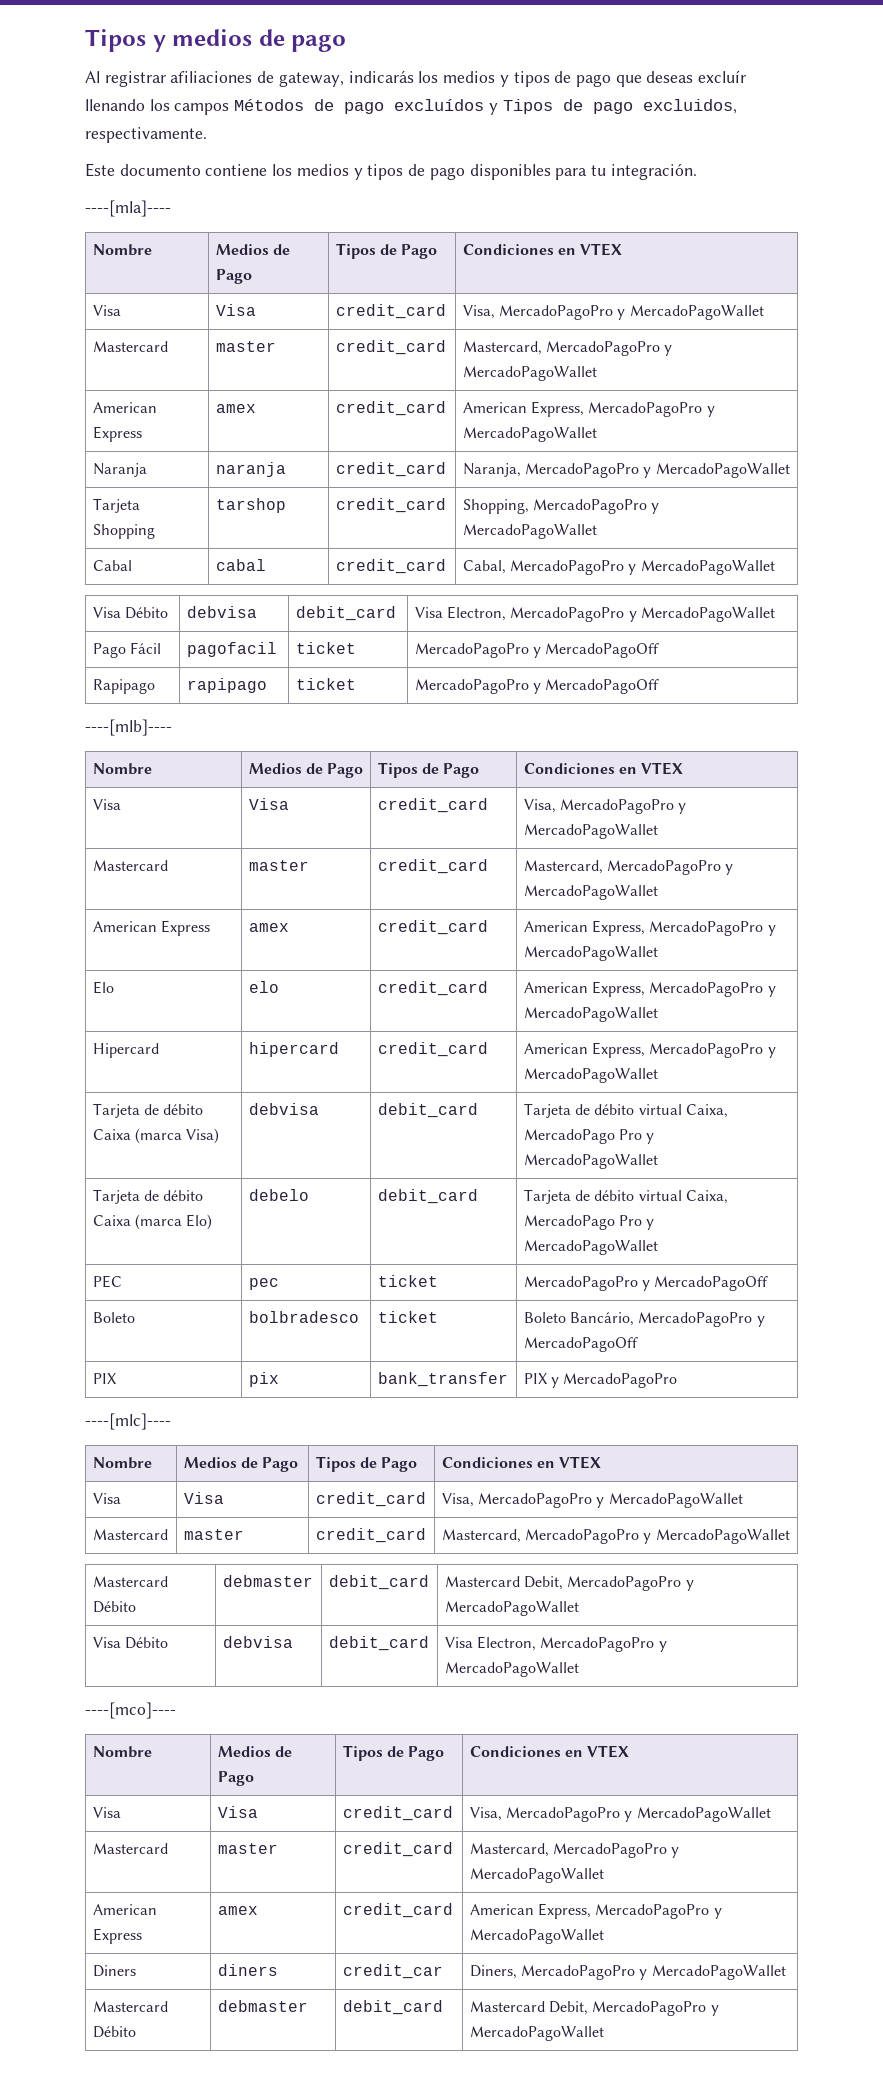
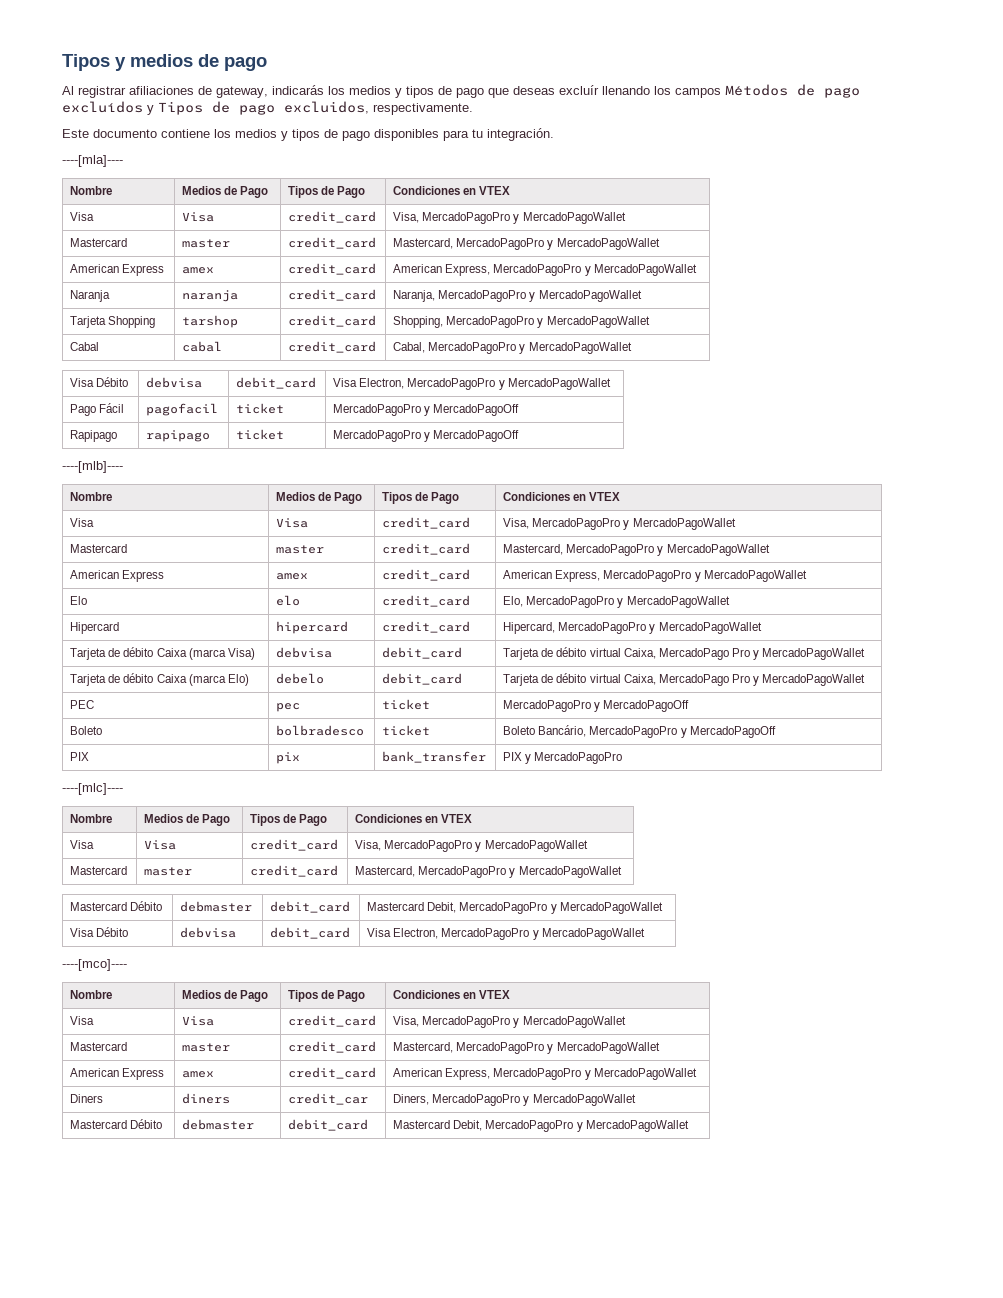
- Elo | elo | credit_card | American Express, MercadoPagoPro y MercadoPagoWallet
+ Elo | elo | credit_card | Elo, MercadoPagoPro y MercadoPagoWallet
- Hipercard | hipercard | credit_card | American Express, MercadoPagoPro y MercadoPagoWallet
+ Hipercard | hipercard | credit_card | Hipercard, MercadoPagoPro y MercadoPagoWallet

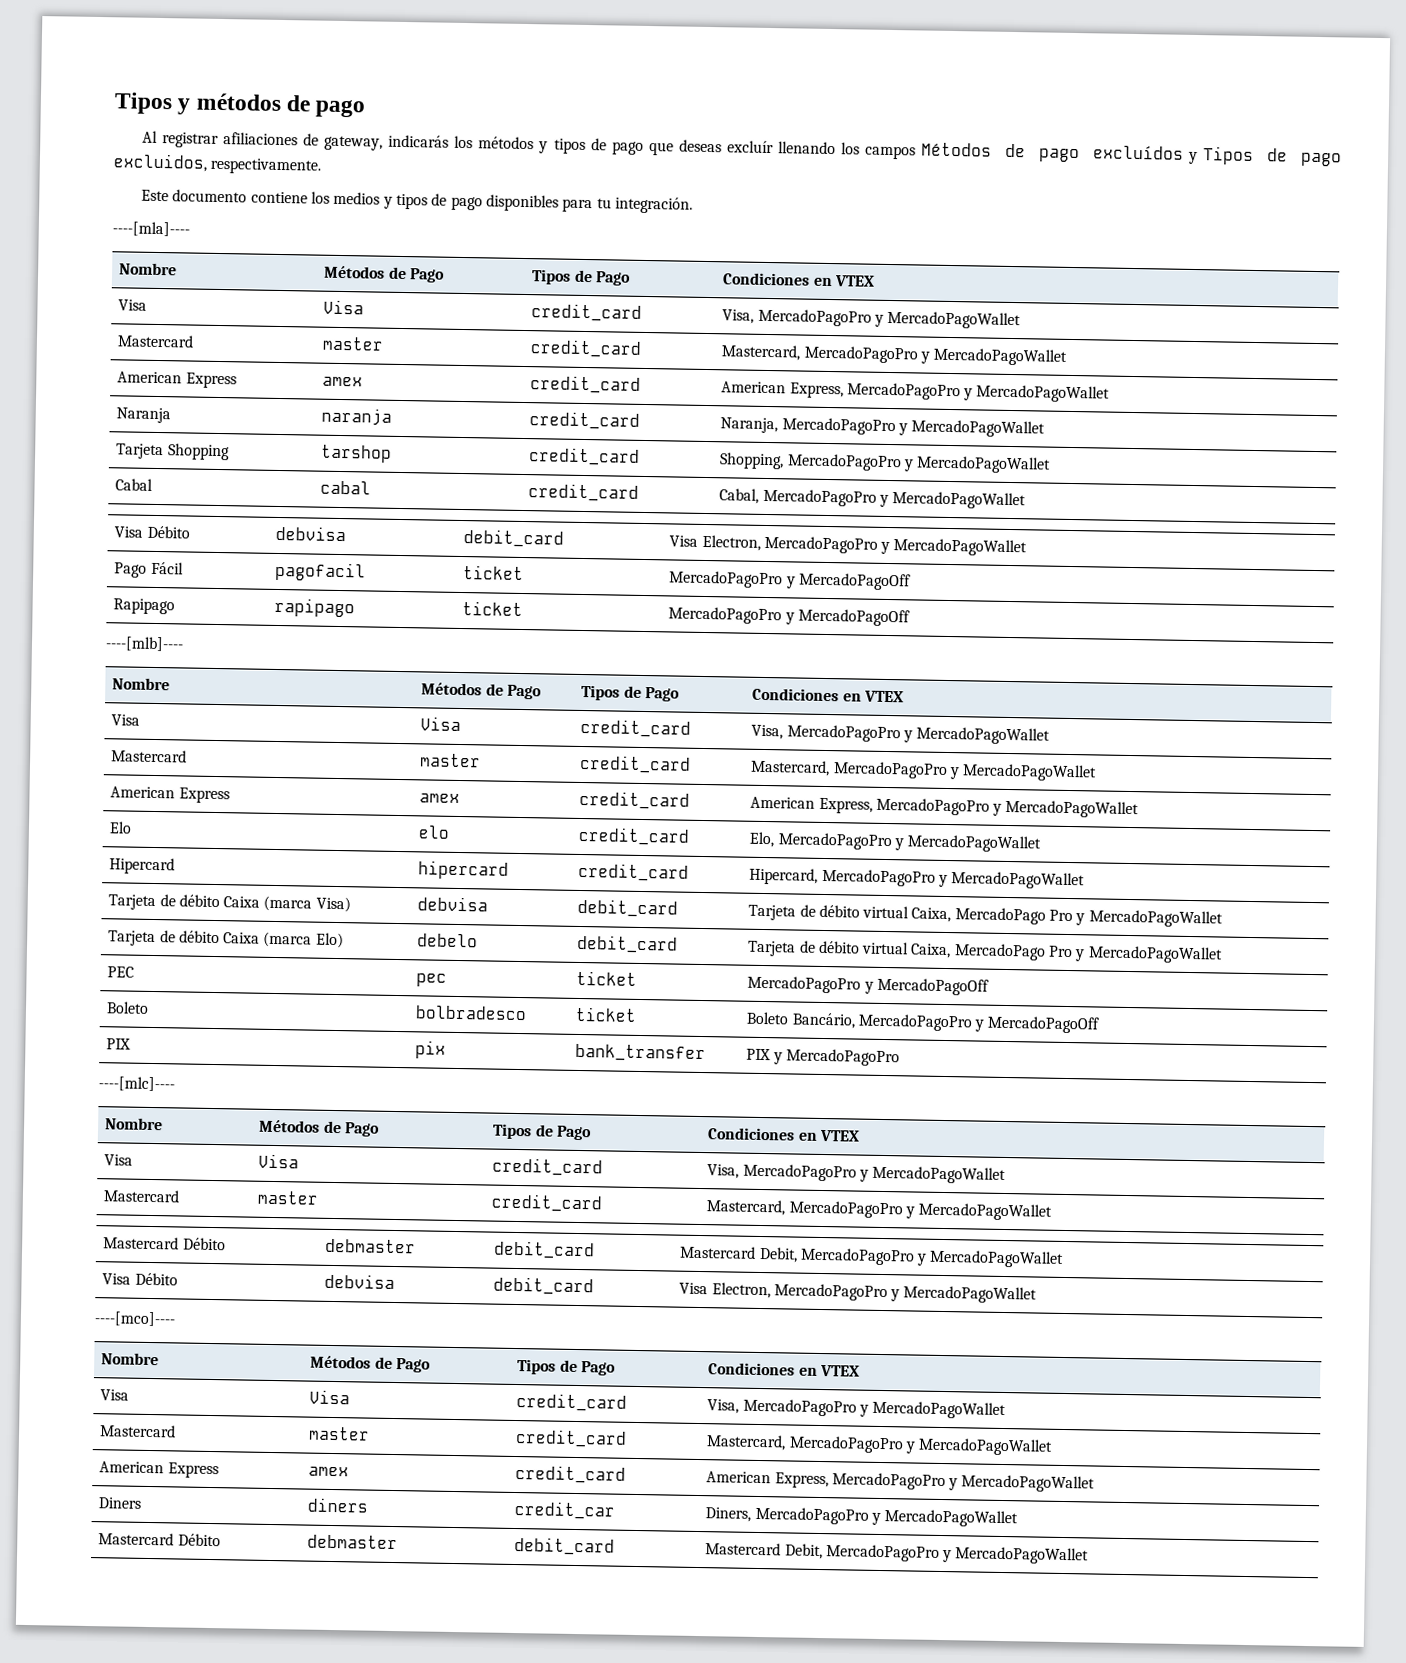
- Tipos y medios de pago
+ Tipos y métodos de pago
- Al registrar afiliaciones de gateway, indicarás los medios y tipos de pago que deseas excluír llenando los campos Métodos de pago excluídos y Tipos de pago excluidos, respectivamente.
+ Al registrar afiliaciones de gateway, indicarás los métodos y tipos de pago que deseas excluír llenando los campos Métodos de pago excluídos y Tipos de pago excluidos, respectivamente.
  ----[mla]----
- Nombre | Medios de Pago | Tipos de Pago | Condiciones en VTEX
+ Nombre | Métodos de Pago | Tipos de Pago | Condiciones en VTEX
  ----[mlb]----
- Nombre | Medios de Pago | Tipos de Pago | Condiciones en VTEX
+ Nombre | Métodos de Pago | Tipos de Pago | Condiciones en VTEX
  ----[mlc]----
- Nombre | Medios de Pago | Tipos de Pago | Condiciones en VTEX
+ Nombre | Métodos de Pago | Tipos de Pago | Condiciones en VTEX
  ----[mco]----
- Nombre | Medios de Pago | Tipos de Pago | Condiciones en VTEX
+ Nombre | Métodos de Pago | Tipos de Pago | Condiciones en VTEX

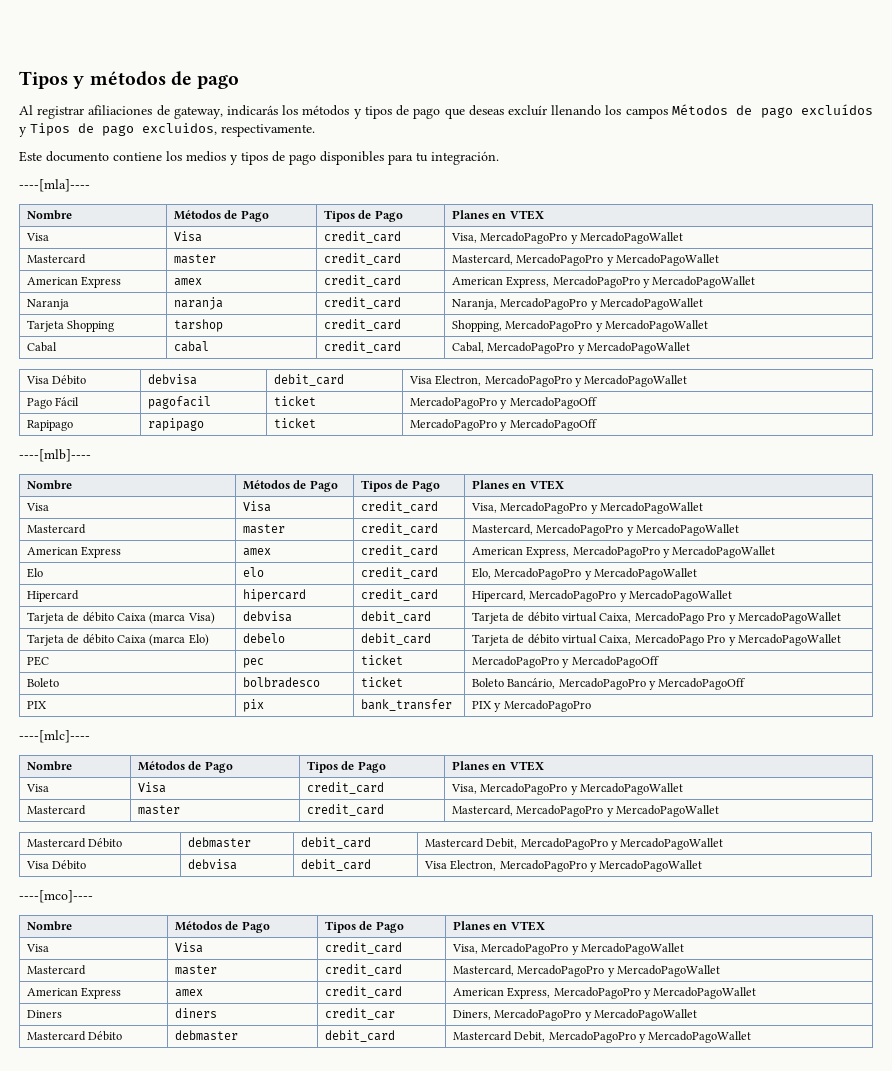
  ----[mla]----
- Nombre | Métodos de Pago | Tipos de Pago | Condiciones en VTEX
+ Nombre | Métodos de Pago | Tipos de Pago | Planes en VTEX
  ----[mlb]----
- Nombre | Métodos de Pago | Tipos de Pago | Condiciones en VTEX
+ Nombre | Métodos de Pago | Tipos de Pago | Planes en VTEX
  ----[mlc]----
- Nombre | Métodos de Pago | Tipos de Pago | Condiciones en VTEX
+ Nombre | Métodos de Pago | Tipos de Pago | Planes en VTEX
  ----[mco]----
- Nombre | Métodos de Pago | Tipos de Pago | Condiciones en VTEX
+ Nombre | Métodos de Pago | Tipos de Pago | Planes en VTEX

